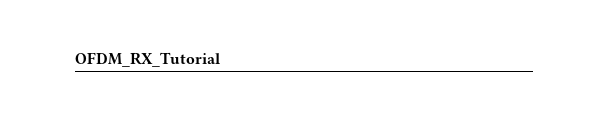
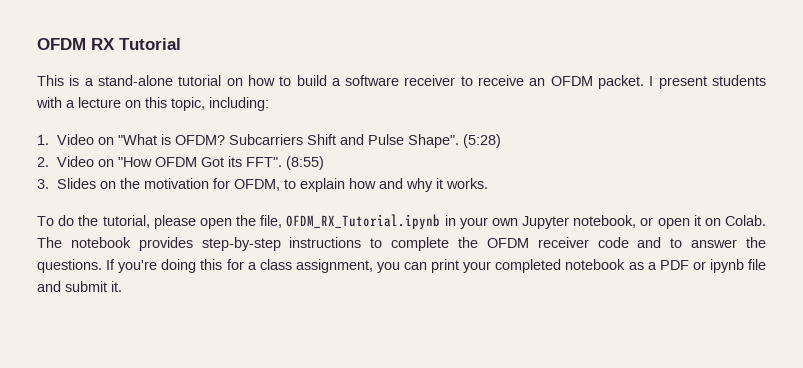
- OFDM_RX_Tutorial
+ OFDM RX Tutorial
+ This is a stand-alone tutorial on how to build a software receiver to receive an OFDM packet. I present students with a lecture on this topic, including:
+ 1. Video on "What is OFDM? Subcarriers Shift and Pulse Shape". (5:28)
+ 2. Video on "How OFDM Got its FFT". (8:55)
+ 3. Slides on the motivation for OFDM, to explain how and why it works.
+ To do the tutorial, please open the file, OFDM_RX_Tutorial.ipynb in your own Jupyter notebook, or open it on Colab. The notebook provides step-by-step instructions to complete the OFDM receiver code and to answer the questions. If you're doing this for a class assignment, you can print your completed notebook as a PDF or ipynb file and submit it.

